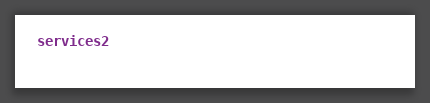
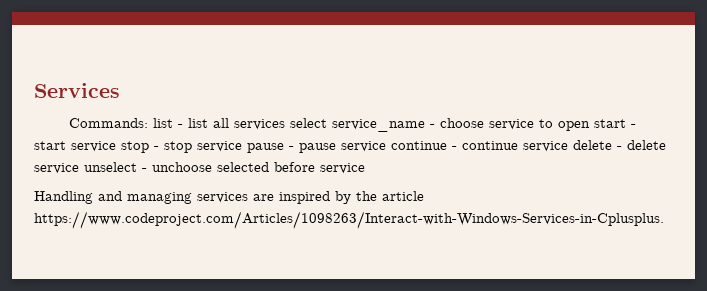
- services2
+ Services
+ Commands: list - list all services select service_name - choose service to open start - start service stop - stop service pause - pause service continue - continue service delete - delete service unselect - unchoose selected before service
+ Handling and managing services are inspired by the article https://www.codeproject.com/Articles/1098263/Interact-with-Windows-Services-in-Cplusplus.

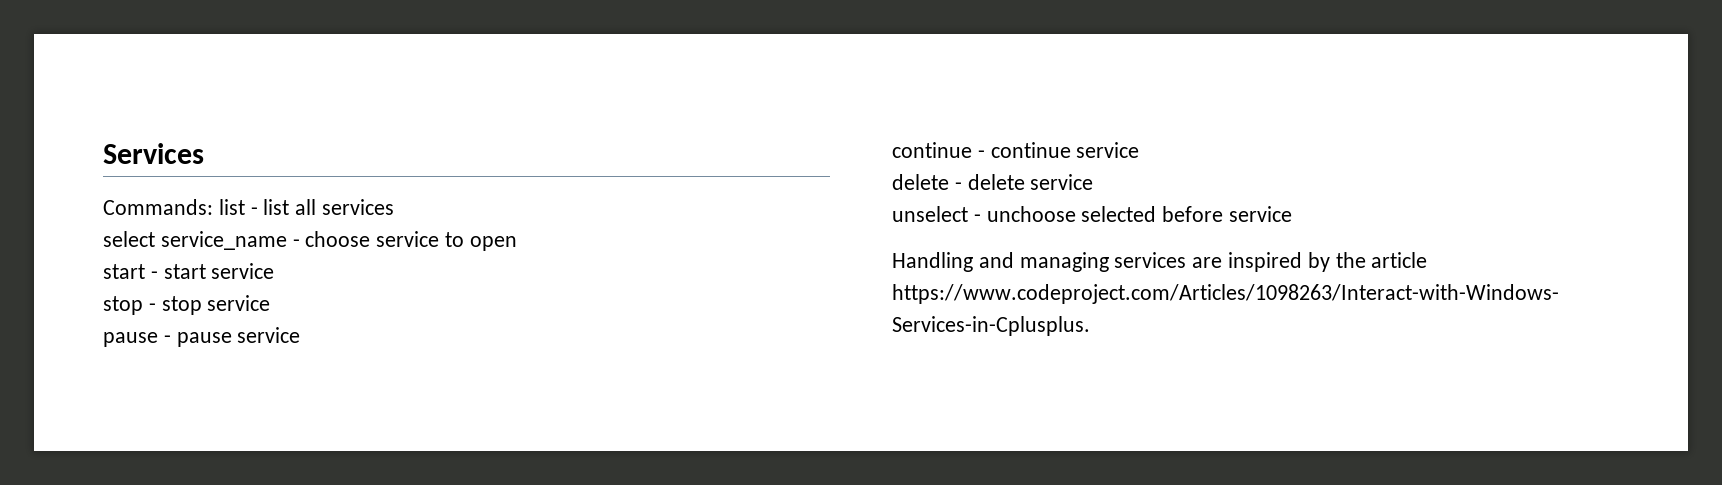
- Commands: list - list all services select service_name - choose service to open start - start service stop - stop service pause - pause service continue - continue service delete - delete service unselect - unchoose selected before service
+ Commands: list - list all services
+ select service_name - choose service to open
+ start - start service
+ stop - stop service
+ pause - pause service
+ continue - continue service
+ delete - delete service
+ unselect - unchoose selected before service

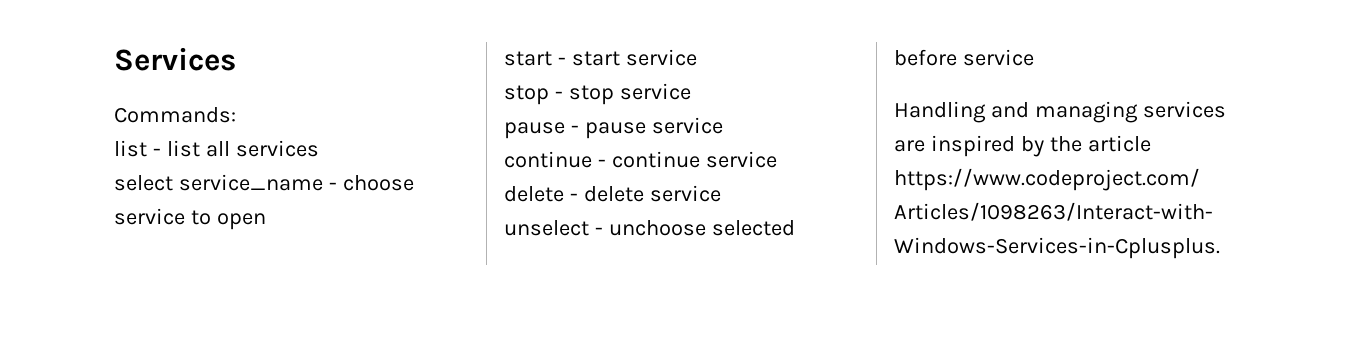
- Commands: list - list all services
+ Commands:
+ list - list all services

